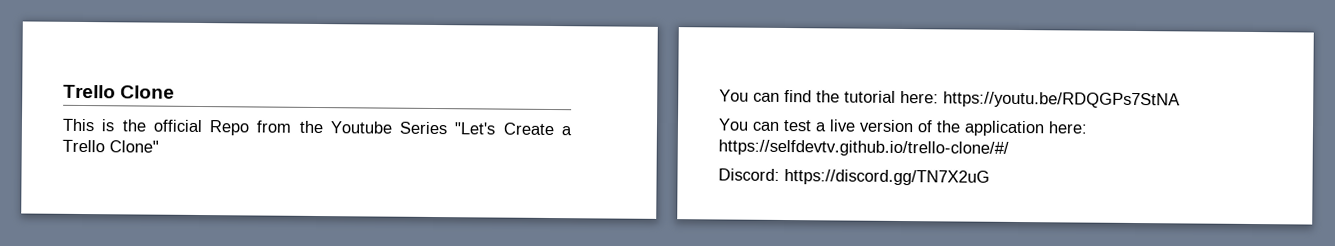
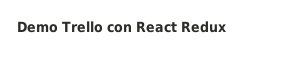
- Trello Clone
- This is the official Repo from the Youtube Series "Let's Create a Trello Clone"
- You can find the tutorial here: https://youtu.be/RDQGPs7StNA
- You can test a live version of the application here: https://selfdevtv.github.io/trello-clone/#/
- Discord: https://discord.gg/TN7X2uG
+ Demo Trello con React Redux

